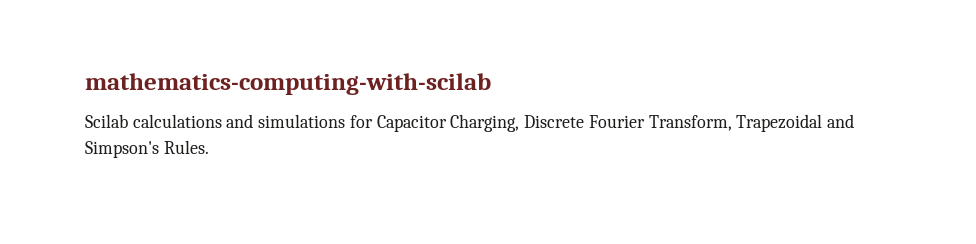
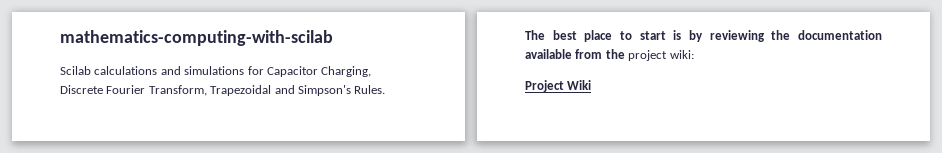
+ The best place to start is by reviewing the documentation available from the project wiki:
+ Project Wiki

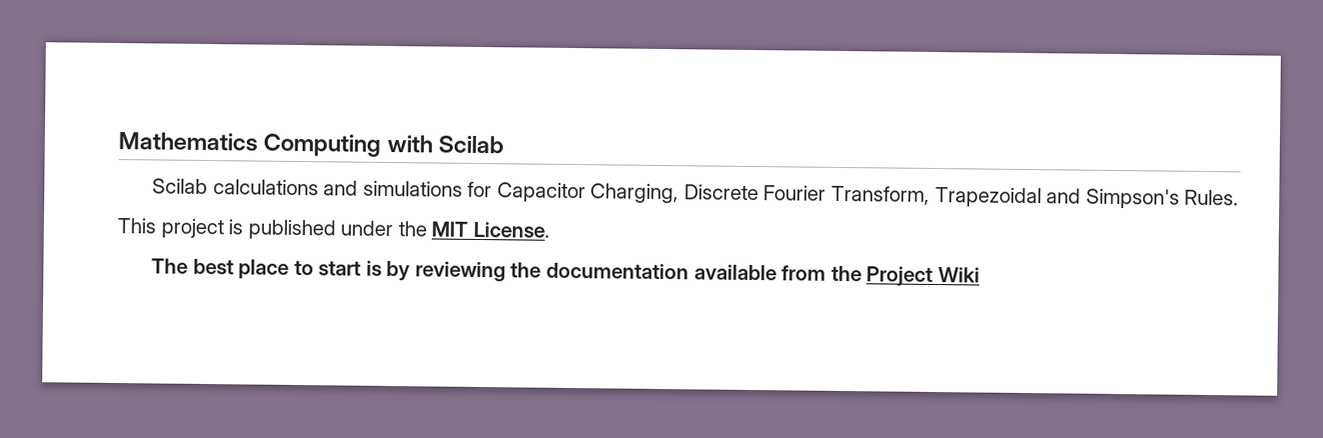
- mathematics-computing-with-scilab
+ Mathematics Computing with Scilab
+ This project is published under the MIT License.
- The best place to start is by reviewing the documentation available from the project wiki:
- Project Wiki
+ The best place to start is by reviewing the documentation available from the Project Wiki

